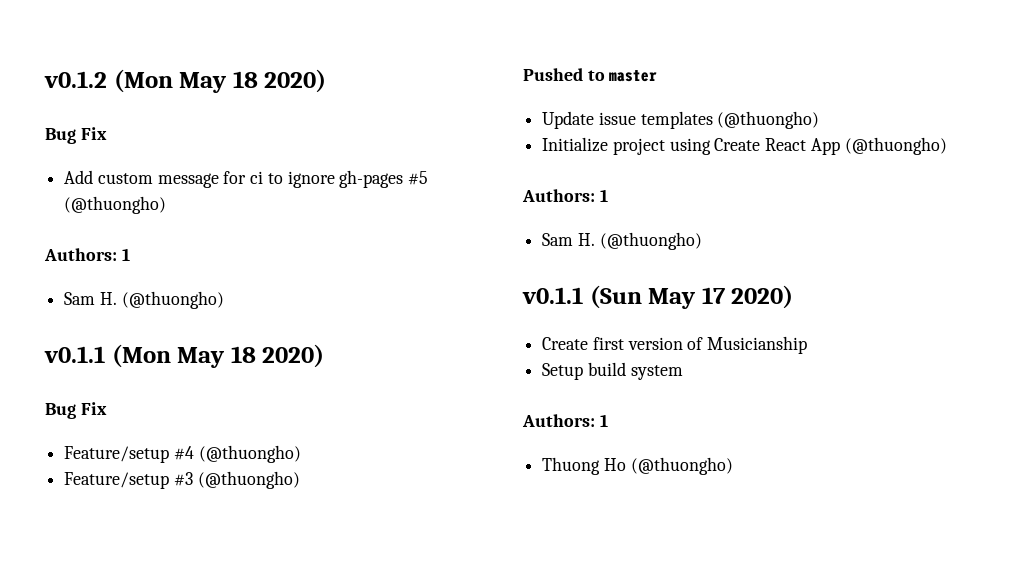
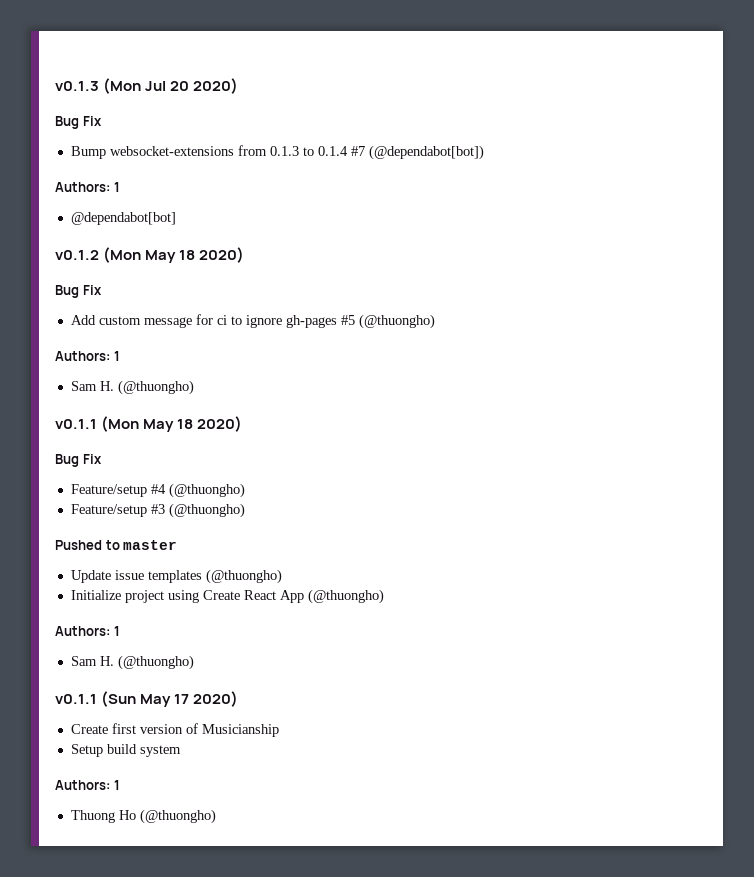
+ v0.1.3 (Mon Jul 20 2020)
+ Bug Fix
+ Bump websocket-extensions from 0.1.3 to 0.1.4 #7 (@dependabot[bot])
+ Authors: 1
+ @dependabot[bot]

